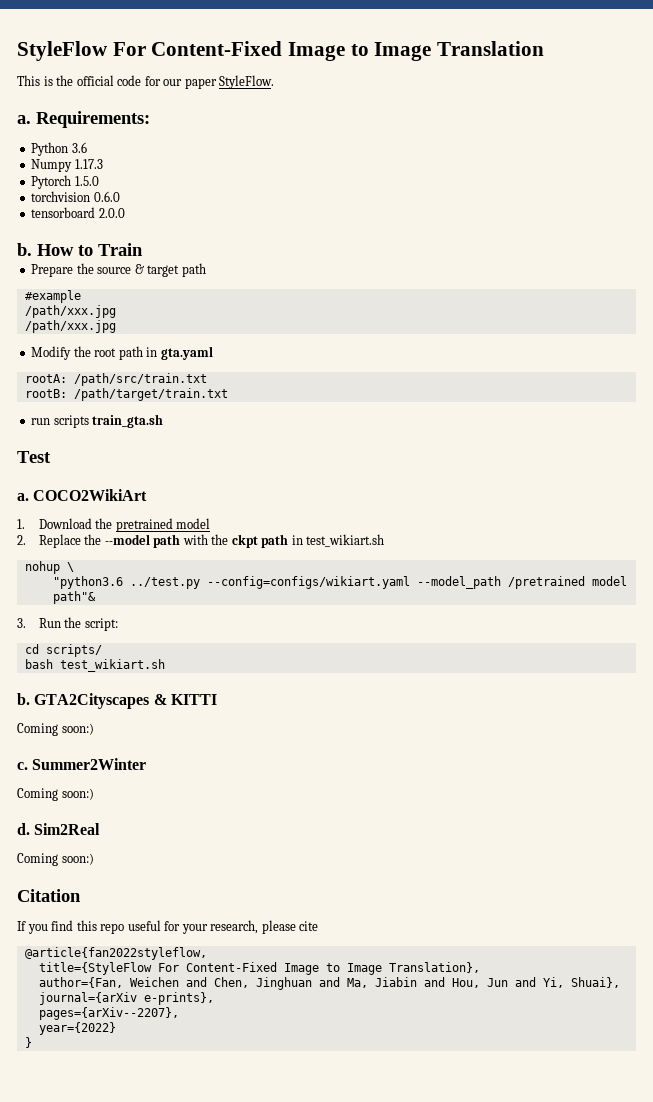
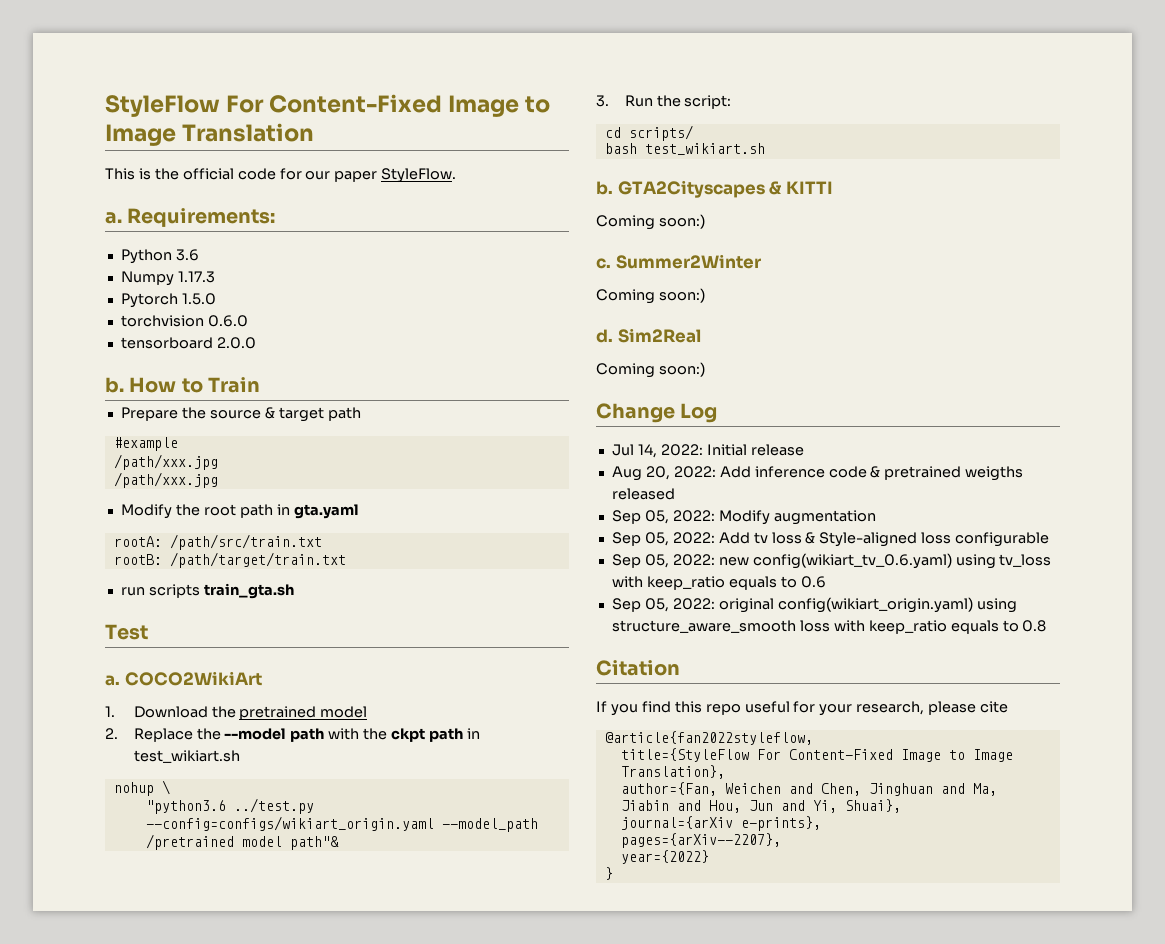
- "python3.6 ../test.py --config=configs/wikiart.yaml --model_path /pretrained model path"&
+ "python3.6 ../test.py --config=configs/wikiart_origin.yaml --model_path /pretrained model path"&
+ Change Log
+ Jul 14, 2022: Initial release
+ Aug 20, 2022: Add inference code & pretrained weigths released
+ Sep 05, 2022: Modify augmentation
+ Sep 05, 2022: Add tv loss & Style-aligned loss configurable
+ Sep 05, 2022: new config(wikiart_tv_0.6.yaml) using tv_loss with keep_ratio equals to 0.6
+ Sep 05, 2022: original config(wikiart_origin.yaml) using structure_aware_smooth loss with keep_ratio equals to 0.8

